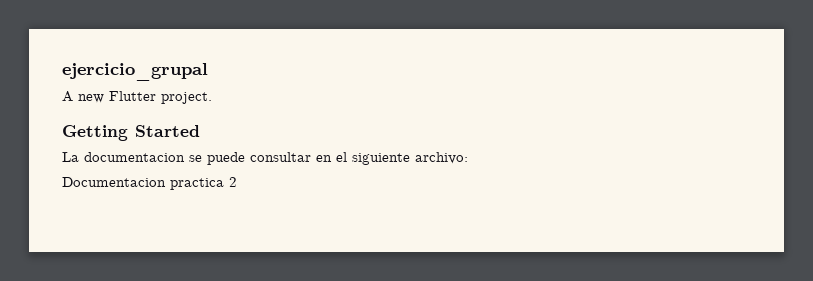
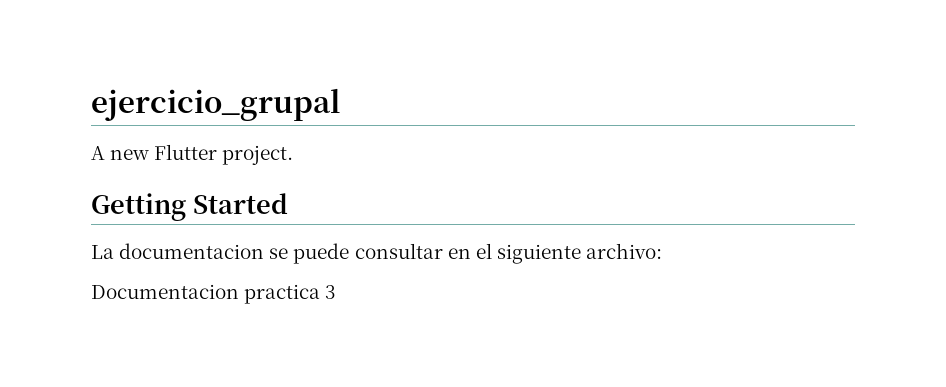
- Documentacion practica 2
+ Documentacion practica 3

